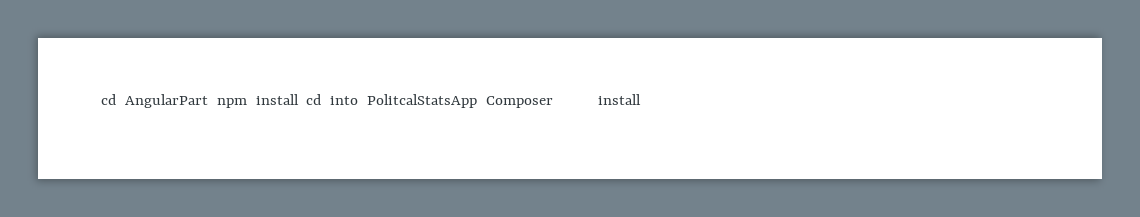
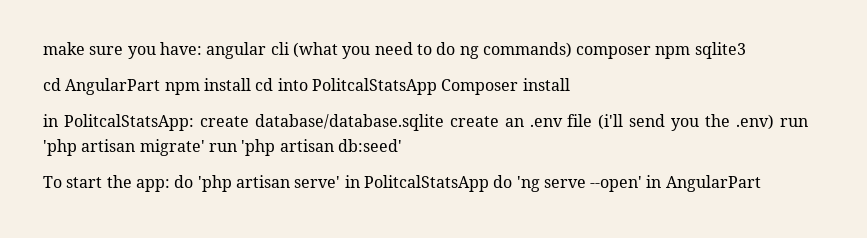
+ make sure you have: angular cli (what you need to do ng commands) composer npm sqlite3
+ in PolitcalStatsApp: create database/database.sqlite create an .env file (i'll send you the .env) run 'php artisan migrate' run 'php artisan db:seed'
+ To start the app: do 'php artisan serve' in PolitcalStatsApp do 'ng serve --open' in AngularPart

